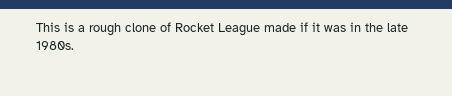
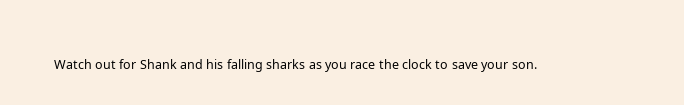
- This is a rough clone of Rocket League made if it was in the late 1980s.
+ Watch out for Shank and his falling sharks as you race the clock to save your son.

